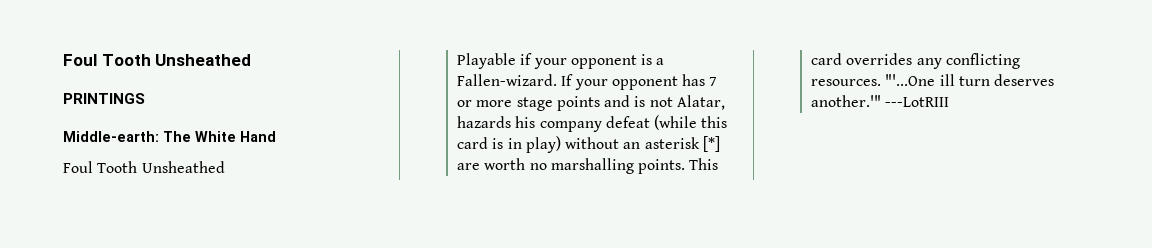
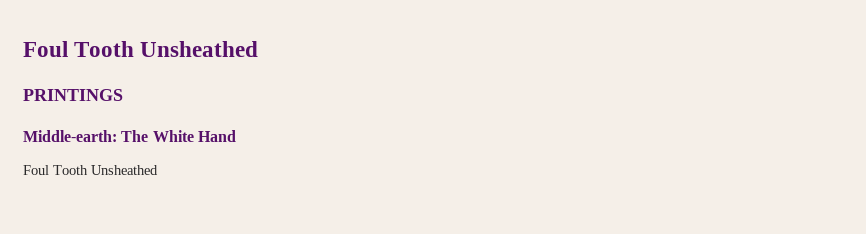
- Playable if your opponent is a Fallen-wizard. If your opponent has 7 or more stage points and is not Alatar, hazards his company defeat (while this card is in play) without an asterisk [*] are worth no marshalling points. This card overrides any conflicting resources. "'...One ill turn deserves another.'" ---LotRIII

